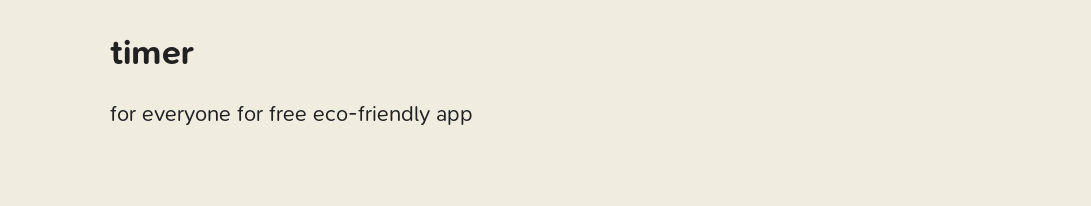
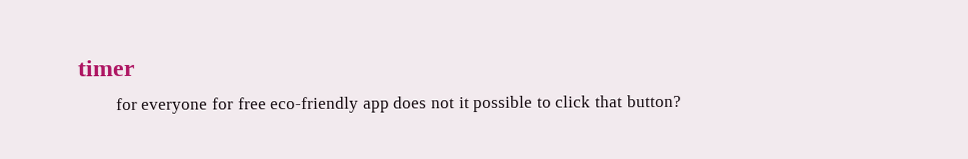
- for everyone for free eco-friendly app
+ for everyone for free eco-friendly app does not it possible to click that button?

